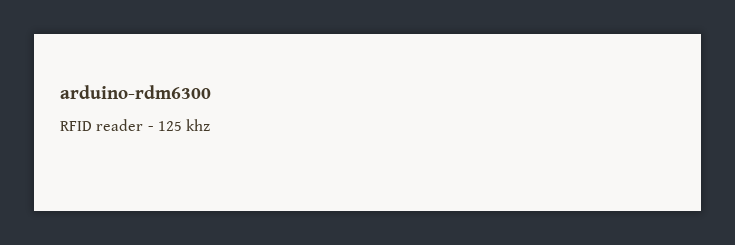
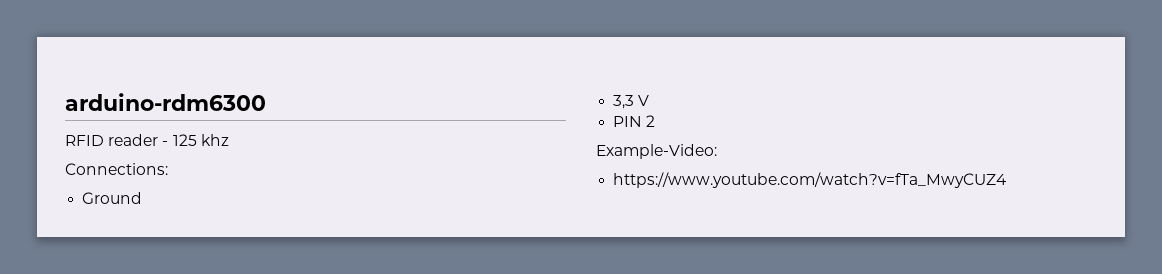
+ Connections:
+ Ground
+ 3,3 V
+ PIN 2
+ Example-Video:
+ https://www.youtube.com/watch?v=fTa_MwyCUZ4

